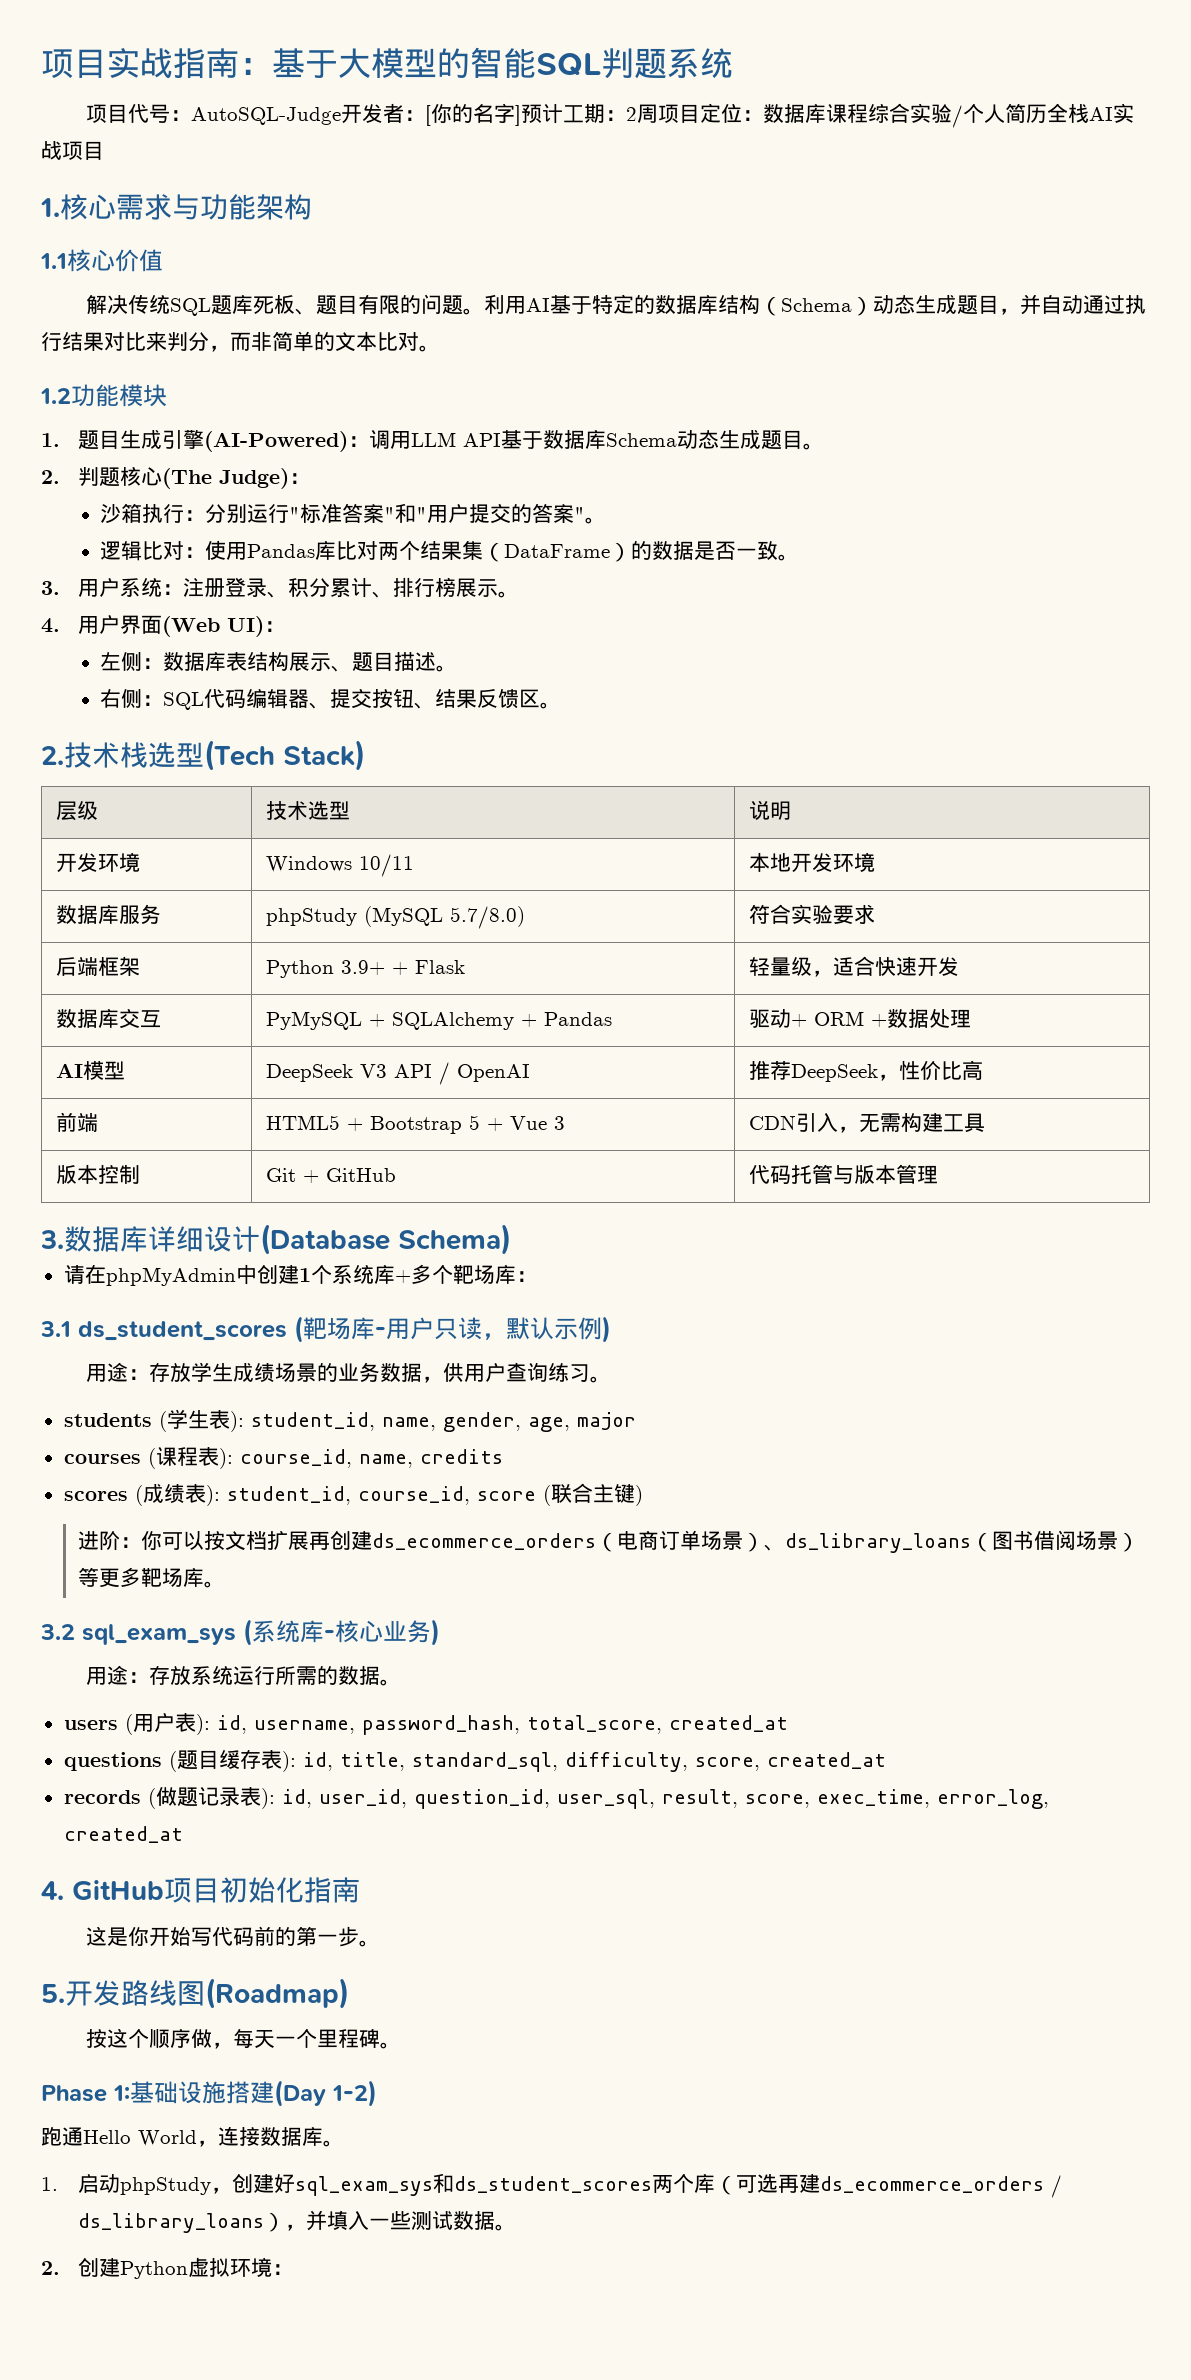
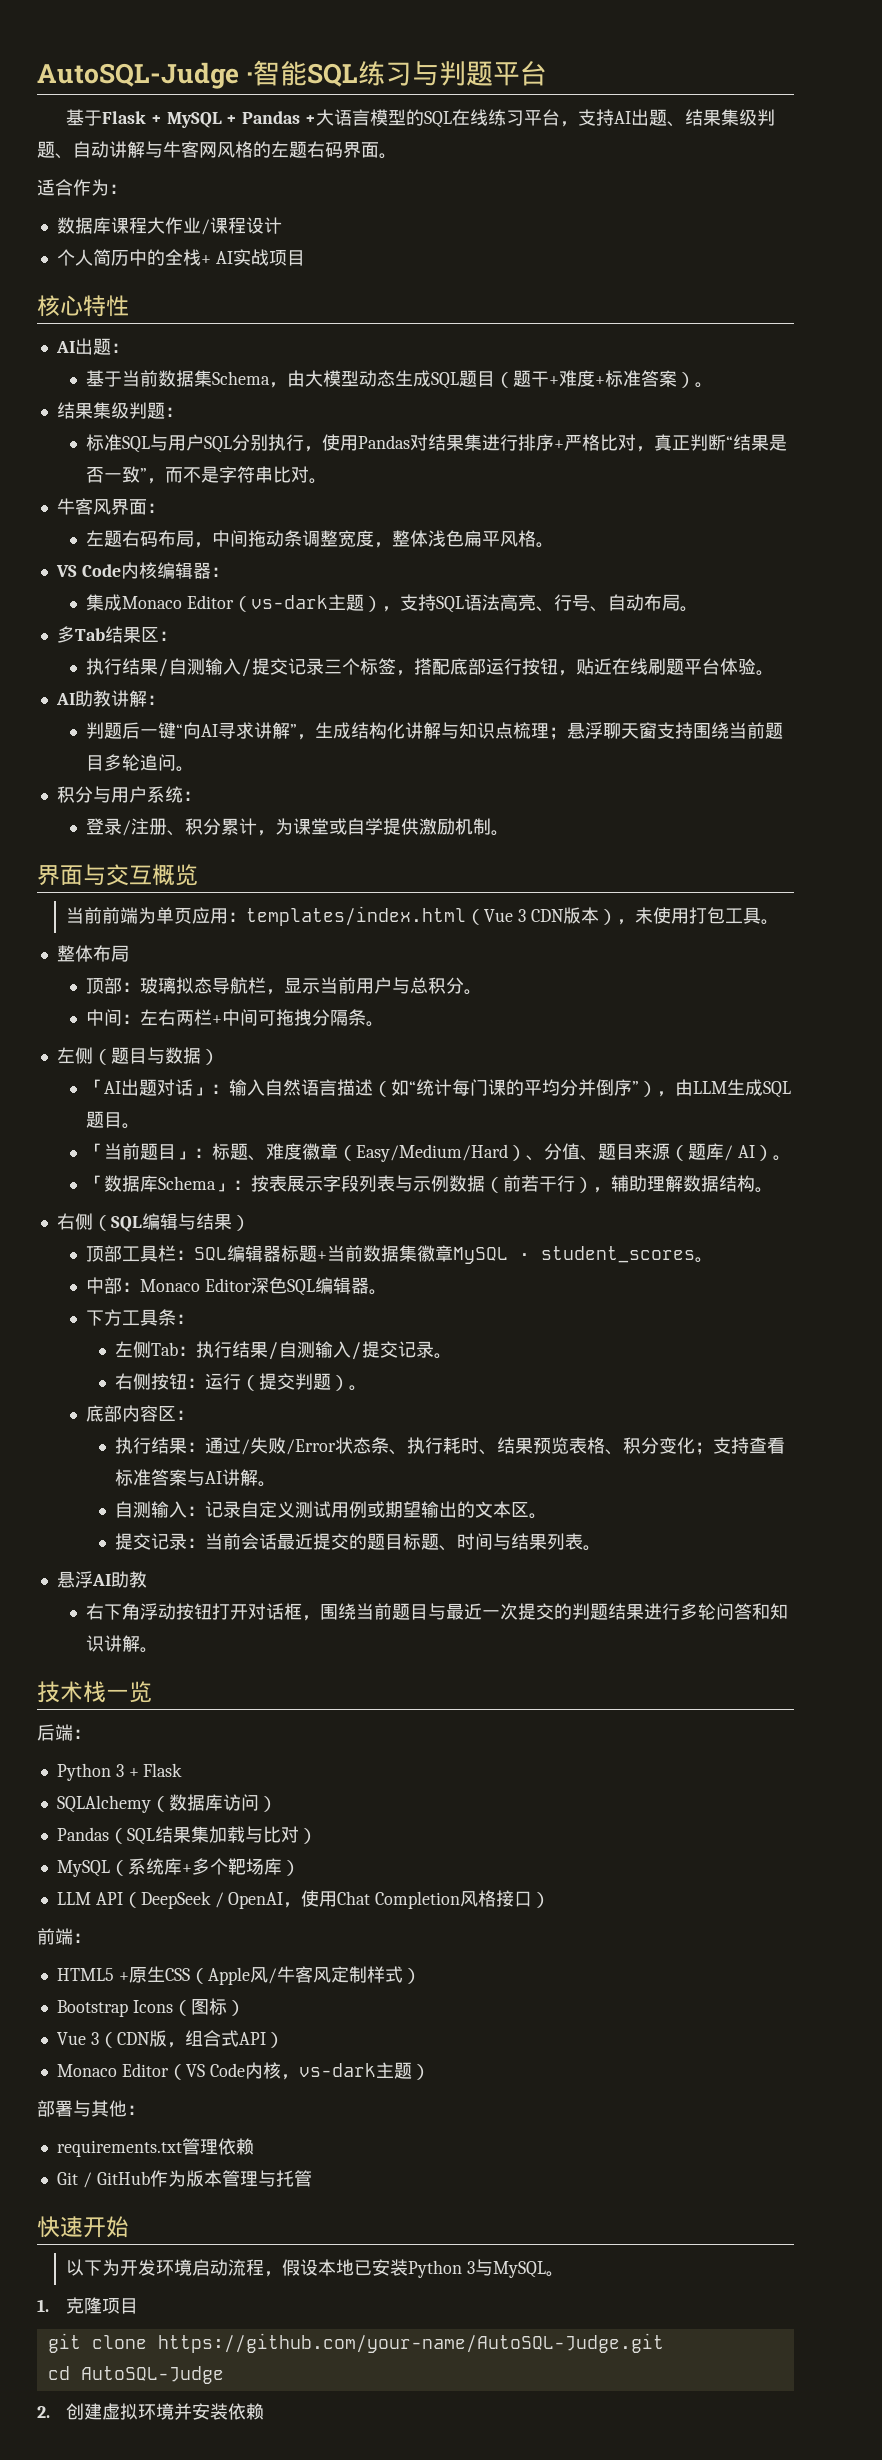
- 项目实战指南：基于大模型的智能SQL判题系统
- 项目代号：AutoSQL-Judge开发者：[你的名字]预计工期：2周项目定位：数据库课程综合实验/个人简历全栈AI实战项目
- 1.核心需求与功能架构
- 1.1核心价值
- 解决传统SQL题库死板、题目有限的问题。利用AI基于特定的数据库结构（Schema）动态生成题目，并自动通过执行结果对比来判分，而非简单的文本比对。
- 1.2功能模块
- 1.题目生成引擎(AI-Powered)：调用LLM API基于数据库Schema动态生成题目。
- 2.判题核心(The Judge)：
- 沙箱执行：分别运行"标准答案"和"用户提交的答案"。
- 逻辑比对：使用Pandas库比对两个结果集（DataFrame）的数据是否一致。
- 3.用户系统：注册登录、积分累计、排行榜展示。
- 4.用户界面(Web UI)：
- 左侧：数据库表结构展示、题目描述。
- 右侧：SQL代码编辑器、提交按钮、结果反馈区。
- 2.技术栈选型(Tech Stack)
- 层级 | 技术选型 | 说明
- 开发环境 | Windows 10/11 | 本地开发环境
- 数据库服务 | phpStudy (MySQL 5.7/8.0) | 符合实验要求
- 后端框架 | Python 3.9+ + Flask | 轻量级，适合快速开发
- 数据库交互 | PyMySQL + SQLAlchemy + Pandas | 驱动+ ORM +数据处理
- AI模型 | DeepSeek V3 API / OpenAI | 推荐DeepSeek，性价比高
- 前端 | HTML5 + Bootstrap 5 + Vue 3 | CDN引入，无需构建工具
- 版本控制 | Git + GitHub | 代码托管与版本管理
- 3.数据库详细设计(Database Schema)
- 请在phpMyAdmin中创建1个系统库+多个靶场库：
- 3.1 ds_student_scores (靶场库-用户只读，默认示例)
- 用途：存放学生成绩场景的业务数据，供用户查询练习。
- students (学生表): student_id, name, gender, age, major
- courses (课程表): course_id, name, credits
- scores (成绩表): student_id, course_id, score (联合主键)
- 进阶：你可以按文档扩展再创建ds_ecommerce_orders（电商订单场景）、ds_library_loans（图书借阅场景）等更多靶场库。
- 3.2 sql_exam_sys (系统库-核心业务)
- 用途：存放系统运行所需的数据。
- users (用户表): id, username, password_hash, total_score, created_at
- questions (题目缓存表): id, title, standard_sql, difficulty, score, created_at
- records (做题记录表): id, user_id, question_id, user_sql, result, score, exec_time, error_log, created_at
- 4. GitHub项目初始化指南
- 这是你开始写代码前的第一步。
- 5.开发路线图(Roadmap)
- 按这个顺序做，每天一个里程碑。
- Phase 1:基础设施搭建(Day 1-2)
- 跑通Hello World，连接数据库。
- 1.启动phpStudy，创建好sql_exam_sys和ds_student_scores两个库（可选再建ds_ecommerce_orders / ds_library_loans），并填入一些测试数据。
+ AutoSQL-Judge ·智能SQL练习与判题平台
+ 基于Flask + MySQL + Pandas +大语言模型的SQL在线练习平台，支持AI出题、结果集级判题、自动讲解与牛客网风格的左题右码界面。
+ 适合作为：
+ 数据库课程大作业/课程设计
+ 个人简历中的全栈+ AI实战项目
+ 核心特性
+ AI出题：
+ 基于当前数据集Schema，由大模型动态生成SQL题目（题干+难度+标准答案）。
+ 结果集级判题：
+ 标准SQL与用户SQL分别执行，使用Pandas对结果集进行排序+严格比对，真正判断“结果是否一致”，而不是字符串比对。
+ 牛客风界面：
+ 左题右码布局，中间拖动条调整宽度，整体浅色扁平风格。
+ VS Code内核编辑器：
+ 集成Monaco Editor（vs-dark主题），支持SQL语法高亮、行号、自动布局。
+ 多Tab结果区：
+ 执行结果/自测输入/提交记录三个标签，搭配底部运行按钮，贴近在线刷题平台体验。
+ AI助教讲解：
+ 判题后一键“向AI寻求讲解”，生成结构化讲解与知识点梳理；悬浮聊天窗支持围绕当前题目多轮追问。
+ 积分与用户系统：
+ 登录/注册、积分累计，为课堂或自学提供激励机制。
+ 界面与交互概览
+ 当前前端为单页应用：templates/index.html（Vue 3 CDN版本），未使用打包工具。
+ 整体布局
+ 顶部：玻璃拟态导航栏，显示当前用户与总积分。
+ 中间：左右两栏+中间可拖拽分隔条。
+ 左侧（题目与数据）
+ 「AI出题对话」：输入自然语言描述（如“统计每门课的平均分并倒序”），由LLM生成SQL题目。
+ 「当前题目」：标题、难度徽章（Easy/Medium/Hard）、分值、题目来源（题库/ AI）。
+ 「数据库Schema」：按表展示字段列表与示例数据（前若干行），辅助理解数据结构。
+ 右侧（SQL编辑与结果）
+ 顶部工具栏：SQL编辑器标题+当前数据集徽章MySQL · student_scores。
+ 中部：Monaco Editor深色SQL编辑器。
+ 下方工具条：
+ 左侧Tab：执行结果/自测输入/提交记录。
+ 右侧按钮：运行（提交判题）。
+ 底部内容区：
+ 执行结果：通过/失败/Error状态条、执行耗时、结果预览表格、积分变化；支持查看标准答案与AI讲解。
+ 自测输入：记录自定义测试用例或期望输出的文本区。
+ 提交记录：当前会话最近提交的题目标题、时间与结果列表。
+ 悬浮AI助教
+ 右下角浮动按钮打开对话框，围绕当前题目与最近一次提交的判题结果进行多轮问答和知识讲解。
+ 技术栈一览
+ 后端：
+ Python 3 + Flask
+ SQLAlchemy（数据库访问）
+ Pandas（SQL结果集加载与比对）
+ MySQL（系统库+多个靶场库）
+ LLM API（DeepSeek / OpenAI，使用Chat Completion风格接口）
+ 前端：
+ HTML5 +原生CSS（Apple风/牛客风定制样式）
+ Bootstrap Icons（图标）
+ Vue 3（CDN版，组合式API）
+ Monaco Editor（VS Code内核，vs-dark主题）
+ 部署与其他：
+ requirements.txt管理依赖
+ Git / GitHub作为版本管理与托管
+ 快速开始
+ 以下为开发环境启动流程，假设本地已安装Python 3与MySQL。
+ 1.克隆项目
+ git clone https://github.com/your-name/AutoSQL-Judge.git
+ cd AutoSQL-Judge
- 2.创建Python虚拟环境：
+ 2.创建虚拟环境并安装依赖

